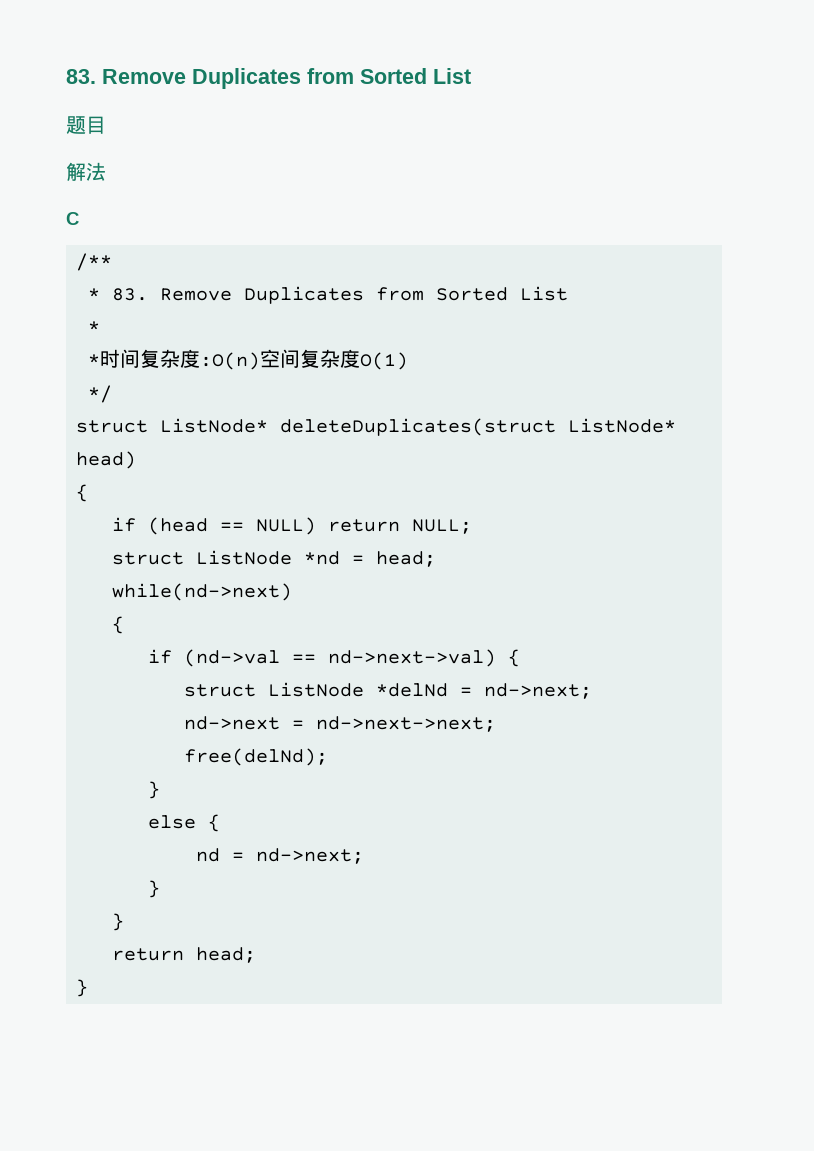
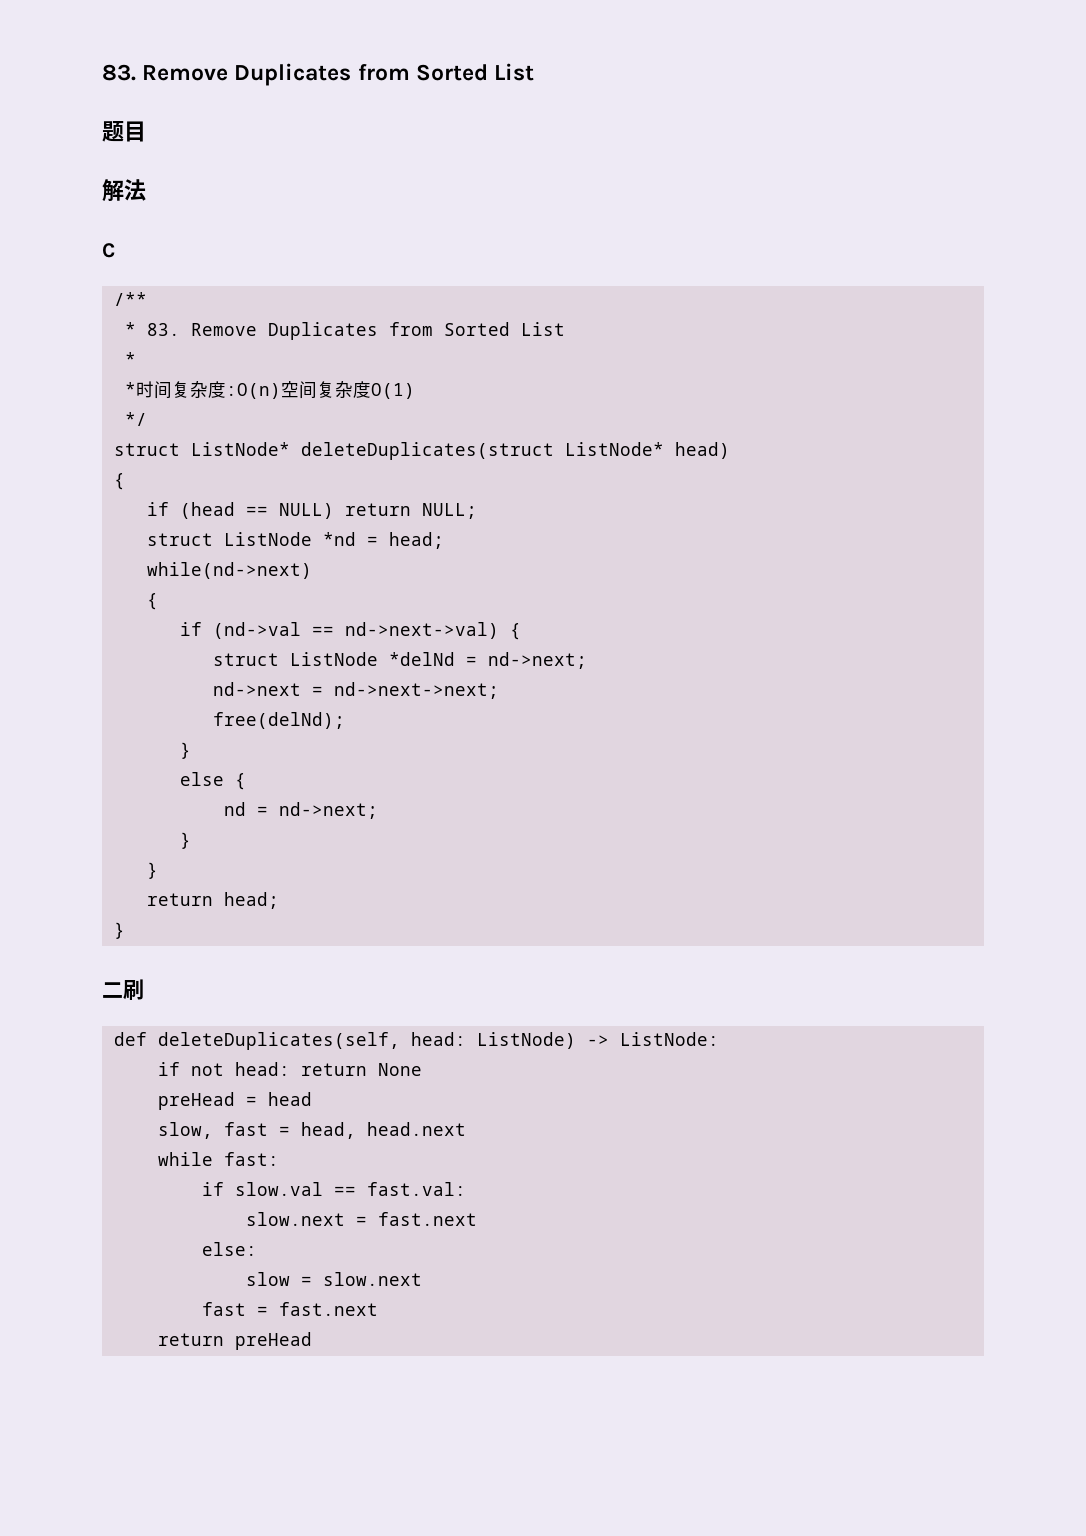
+ 二刷
+ def deleteDuplicates(self, head: ListNode) -> ListNode:
+ if not head: return None
+ preHead = head
+ slow, fast = head, head.next
+ while fast:
+ if slow.val == fast.val:
+ slow.next = fast.next
+ else:
+ slow = slow.next
+ fast = fast.next
+ return preHead

